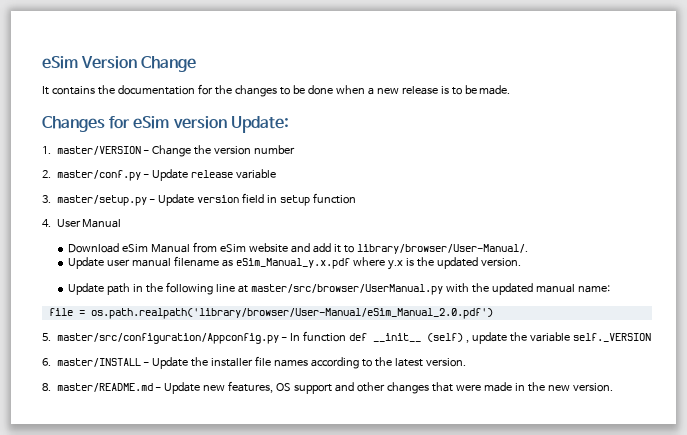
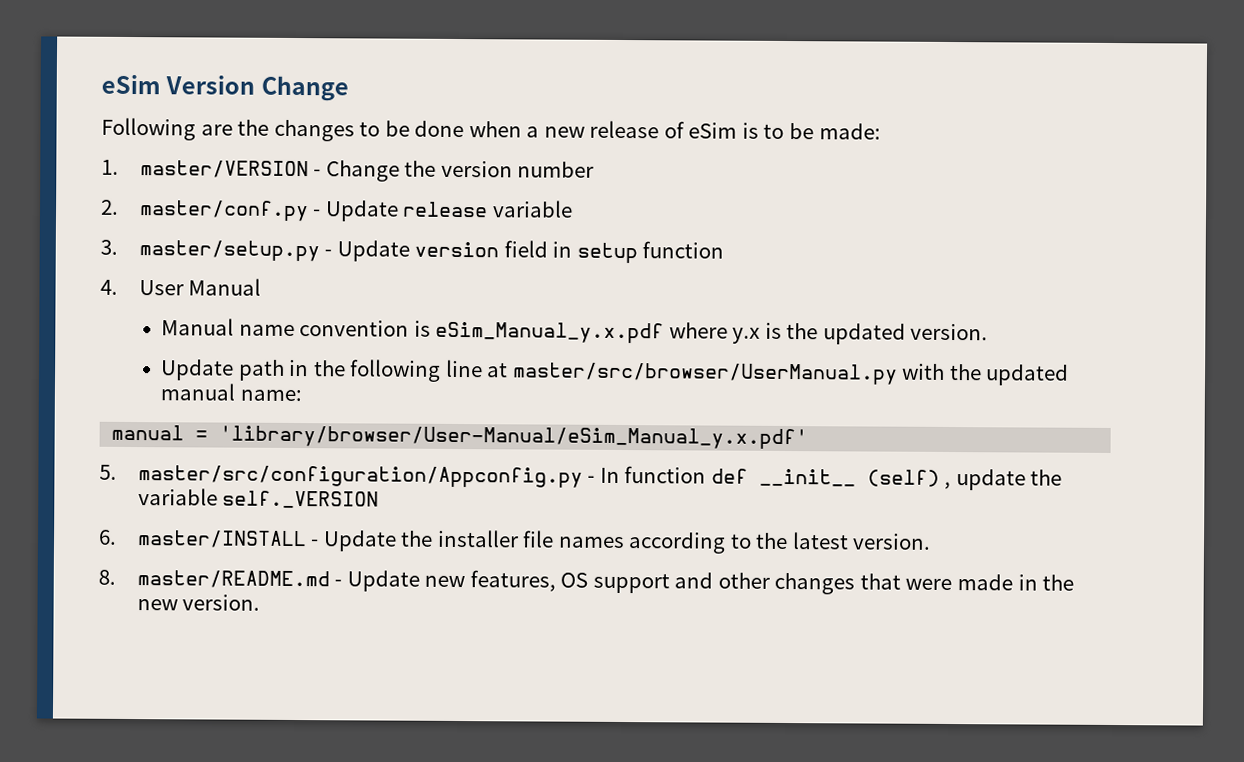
- It contains the documentation for the changes to be done when a new release is to be made.
- Changes for eSim version Update:
+ Following are the changes to be done when a new release of eSim is to be made:
- Download eSim Manual from eSim website and add it to library/browser/User-Manual/.
- Update user manual filename as eSim_Manual_y.x.pdf where y.x is the updated version.
+ Manual name convention is eSim_Manual_y.x.pdf where y.x is the updated version.
- file = os.path.realpath('library/browser/User-Manual/eSim_Manual_2.0.pdf')
+ manual = 'library/browser/User-Manual/eSim_Manual_y.x.pdf'

